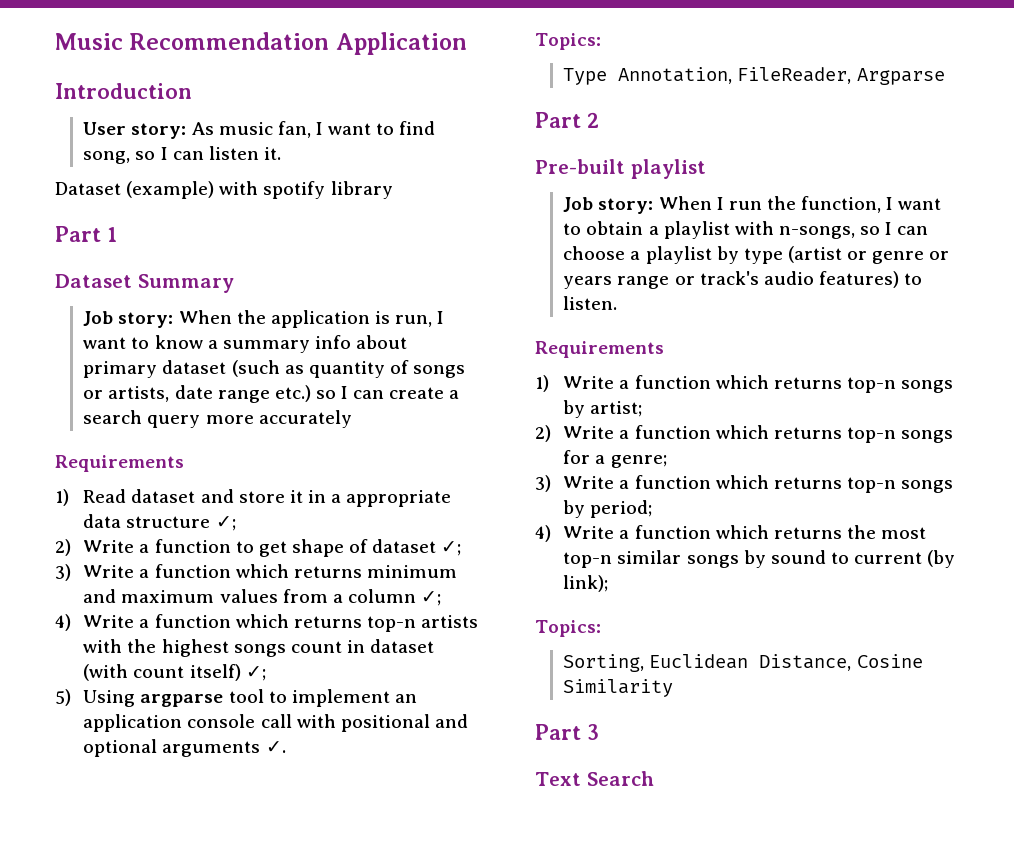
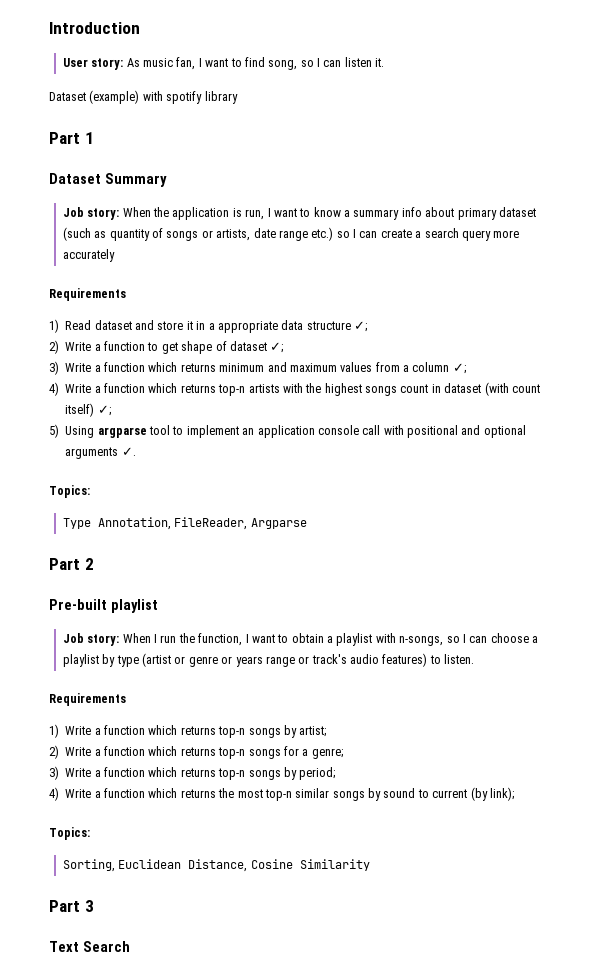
- Music Recommendation Application

